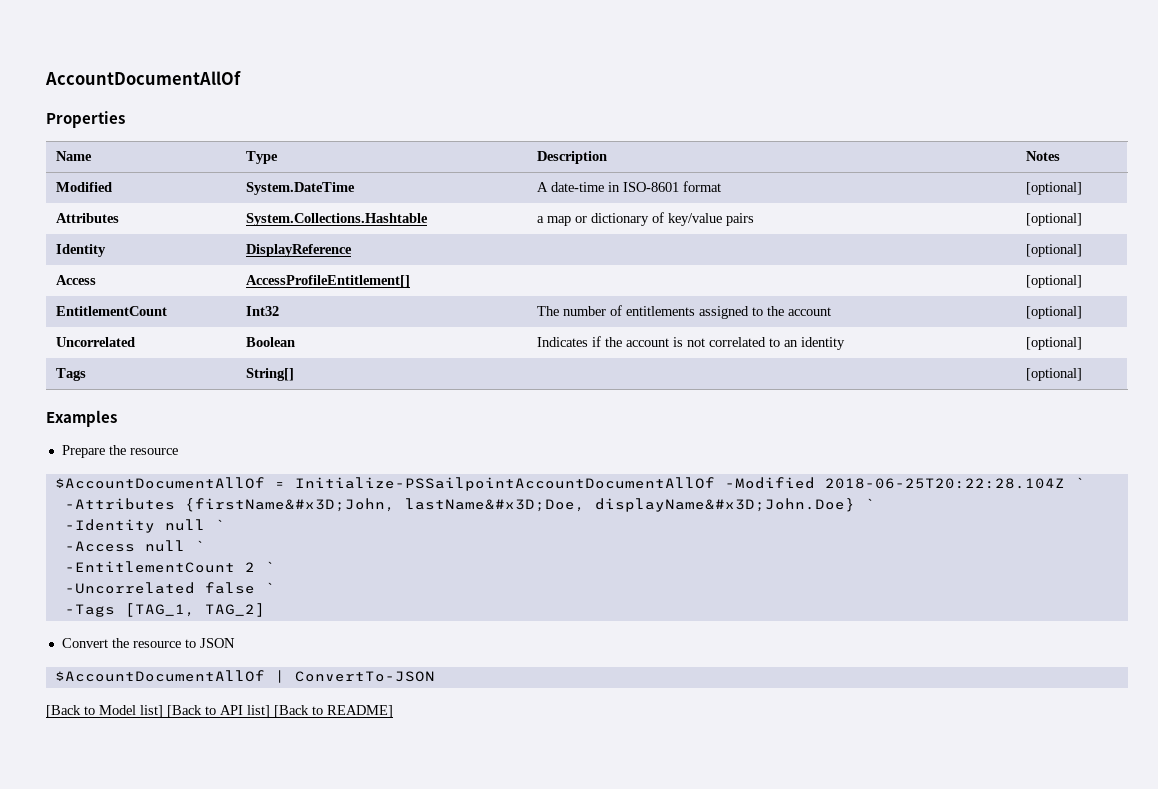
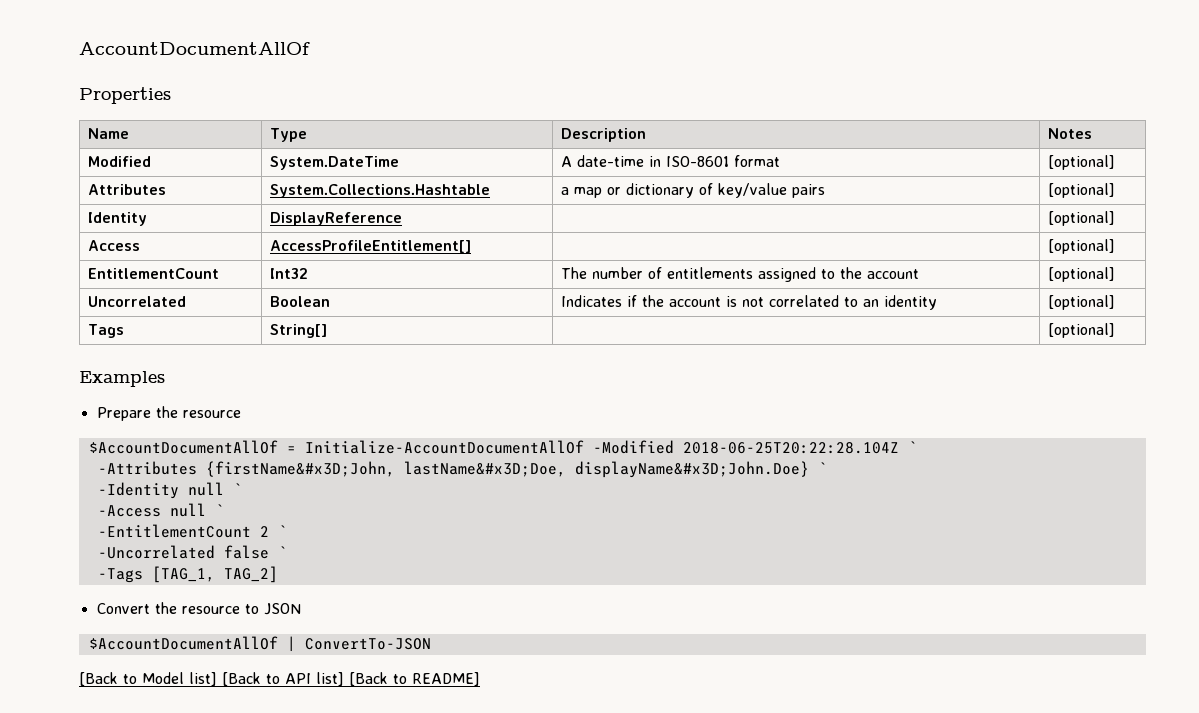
- $AccountDocumentAllOf = Initialize-PSSailpointAccountDocumentAllOf -Modified 2018-06-25T20:22:28.104Z `
+ $AccountDocumentAllOf = Initialize-AccountDocumentAllOf -Modified 2018-06-25T20:22:28.104Z `

